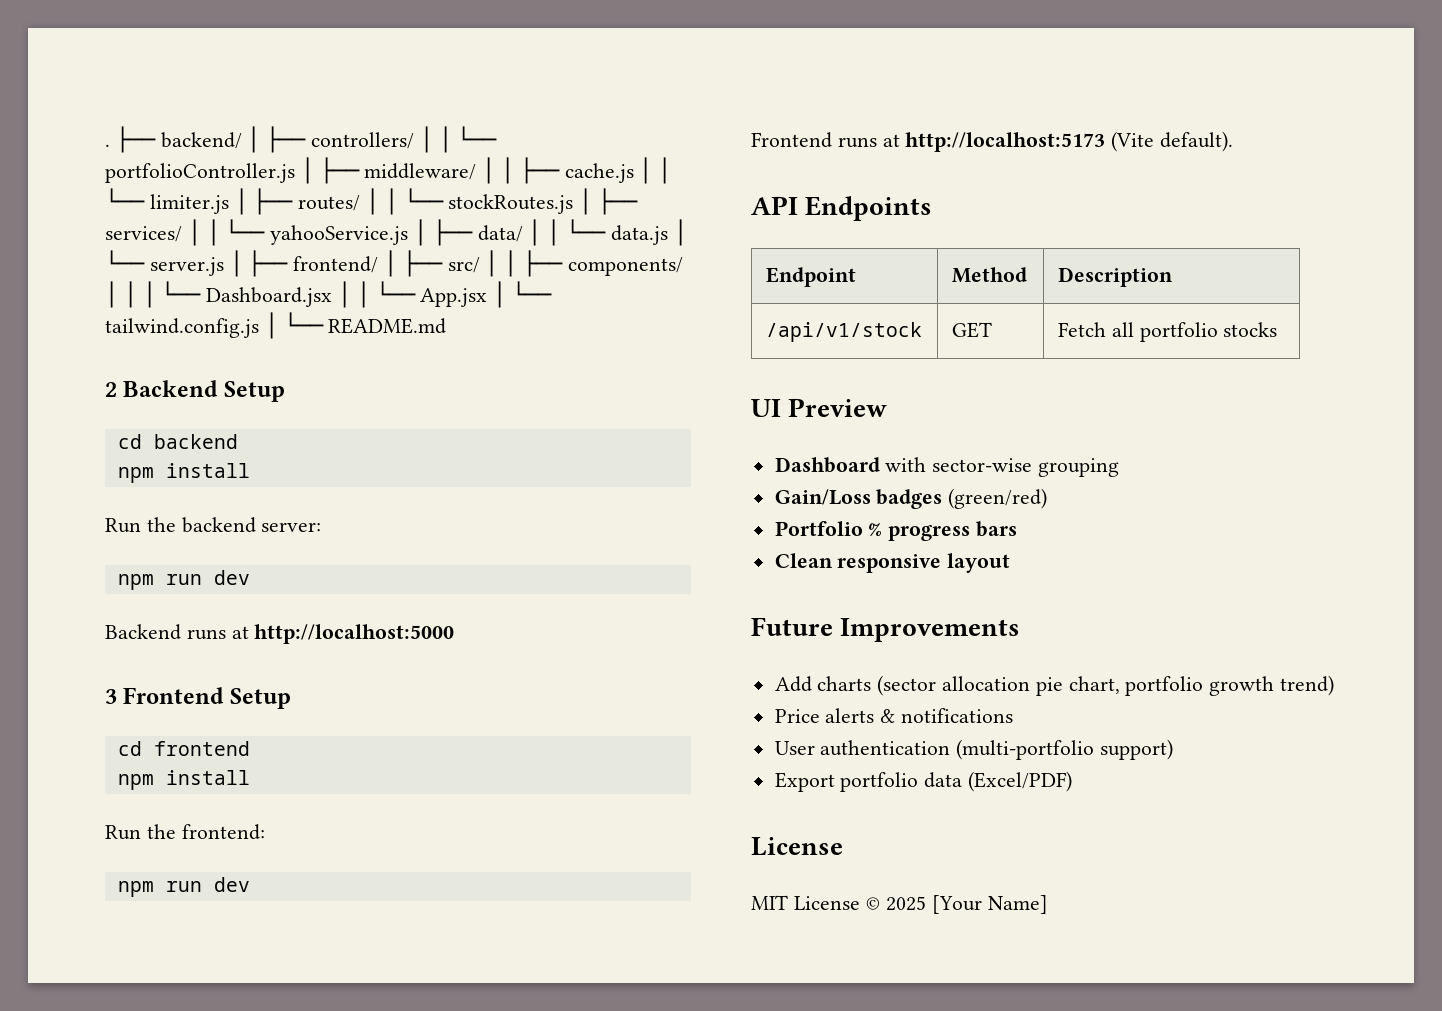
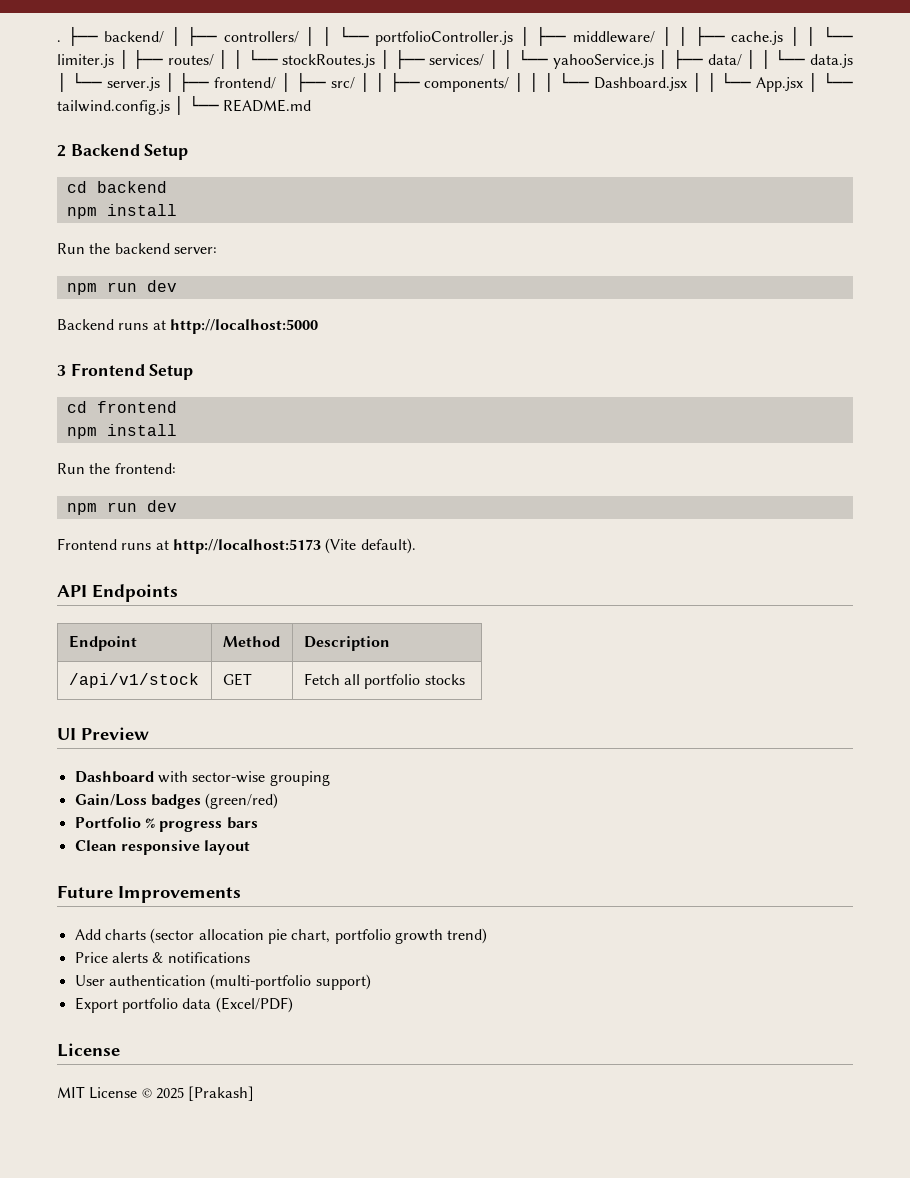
- MIT License © 2025 [Your Name]
+ MIT License © 2025 [Prakash]

